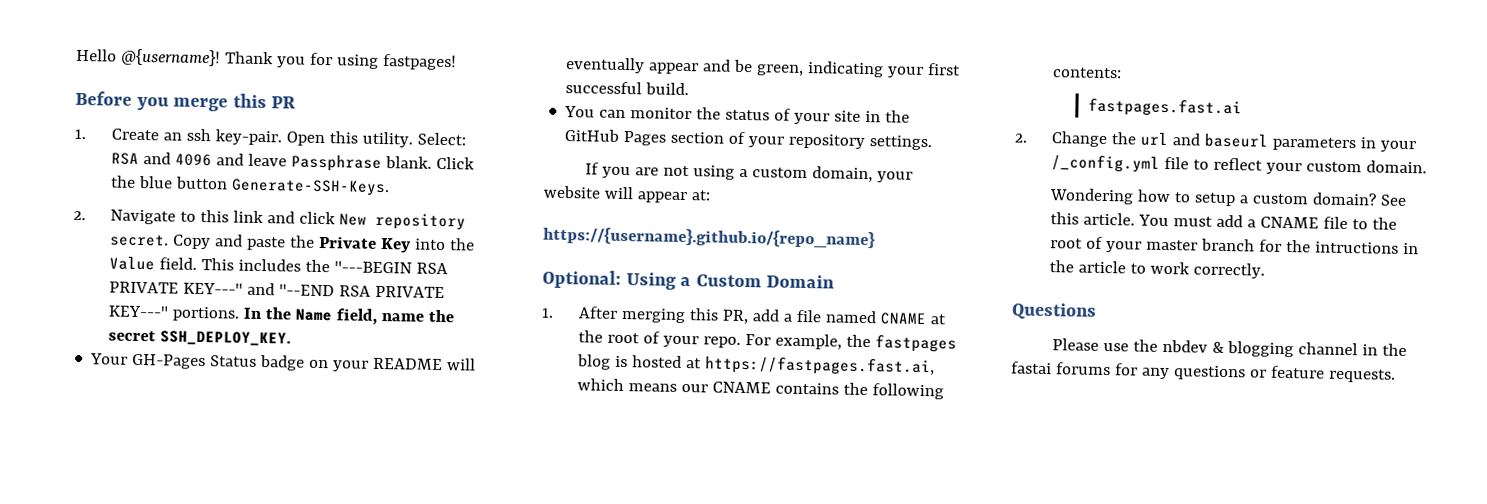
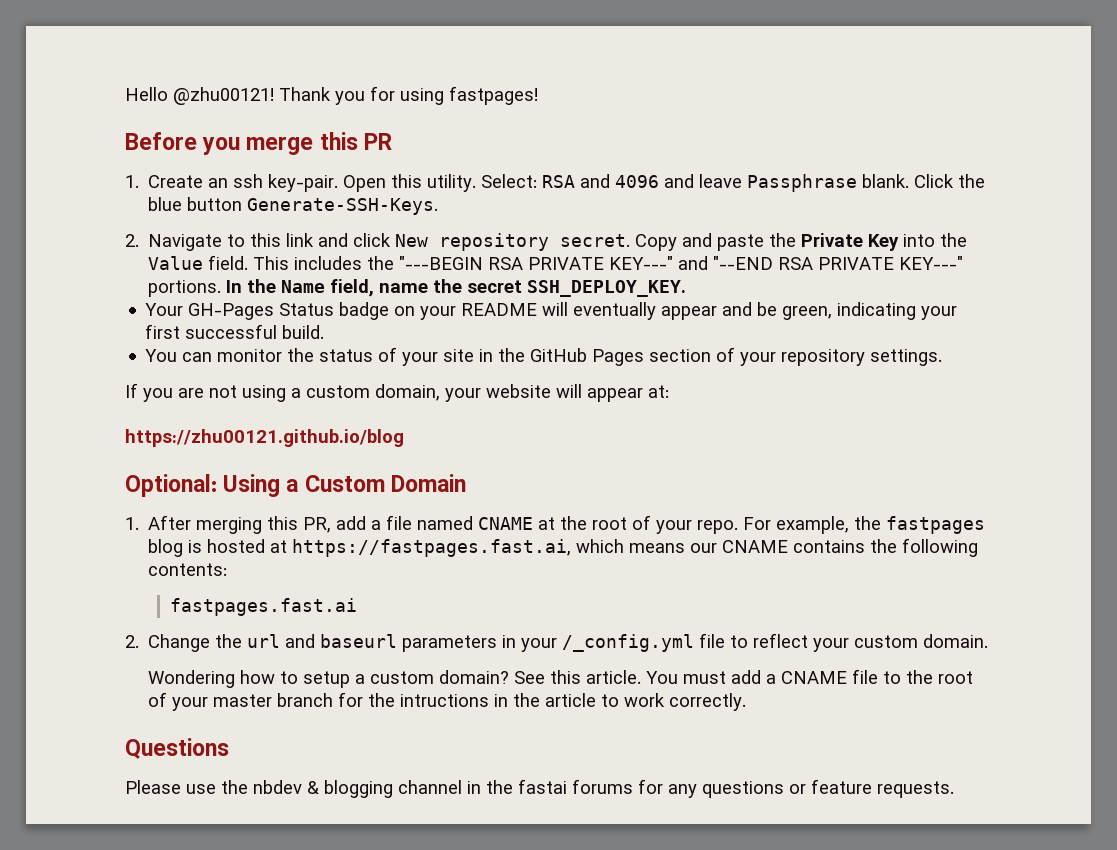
- Hello @{username}!
+ Hello @zhu00121!
- https://{username}.github.io/{repo_name}
+ https://zhu00121.github.io/blog

